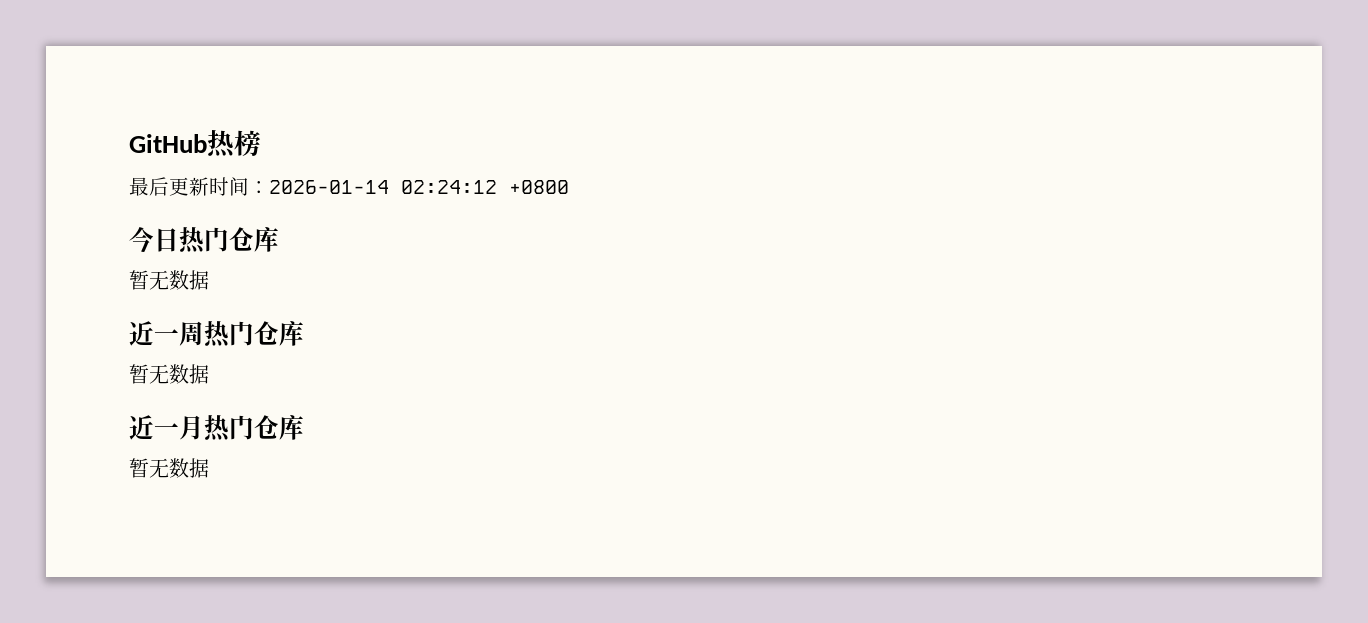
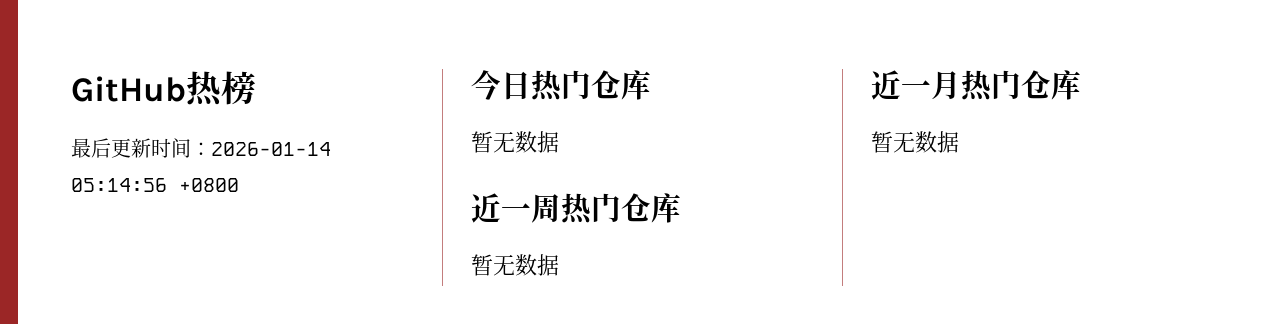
- 最后更新时间：2026-01-14 02:24:12 +0800
+ 最后更新时间：2026-01-14 05:14:56 +0800

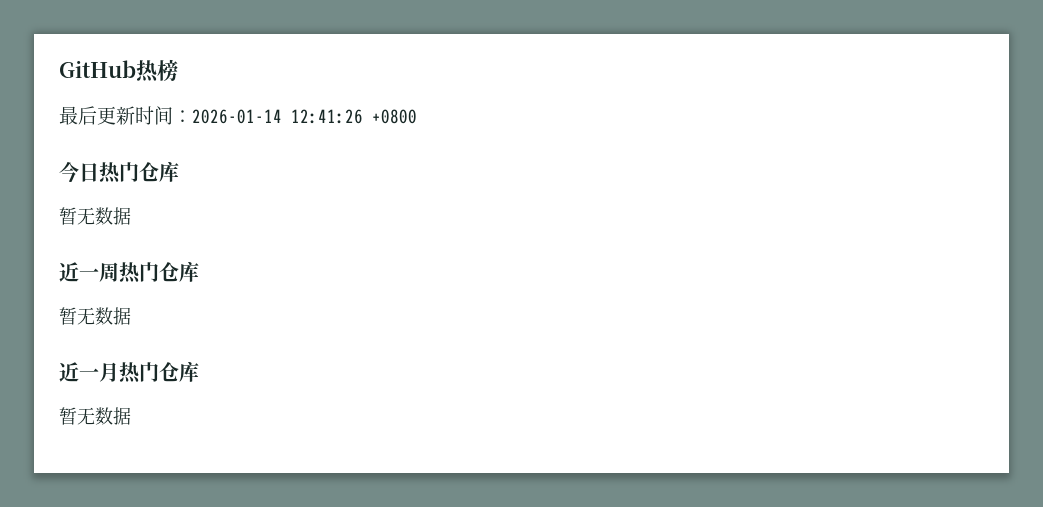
- 最后更新时间：2026-01-14 05:14:56 +0800
+ 最后更新时间：2026-01-14 12:41:26 +0800

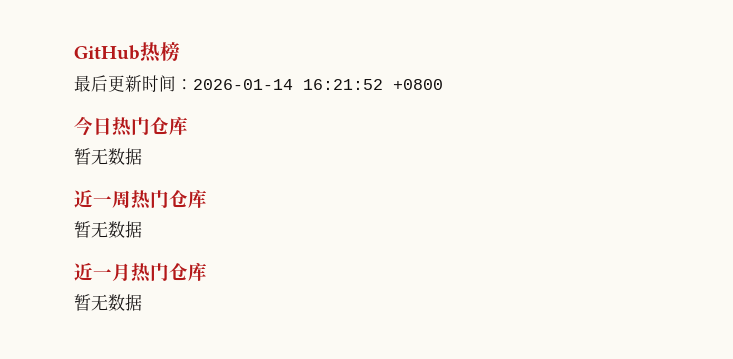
- 最后更新时间：2026-01-14 12:41:26 +0800
+ 最后更新时间：2026-01-14 16:21:52 +0800

